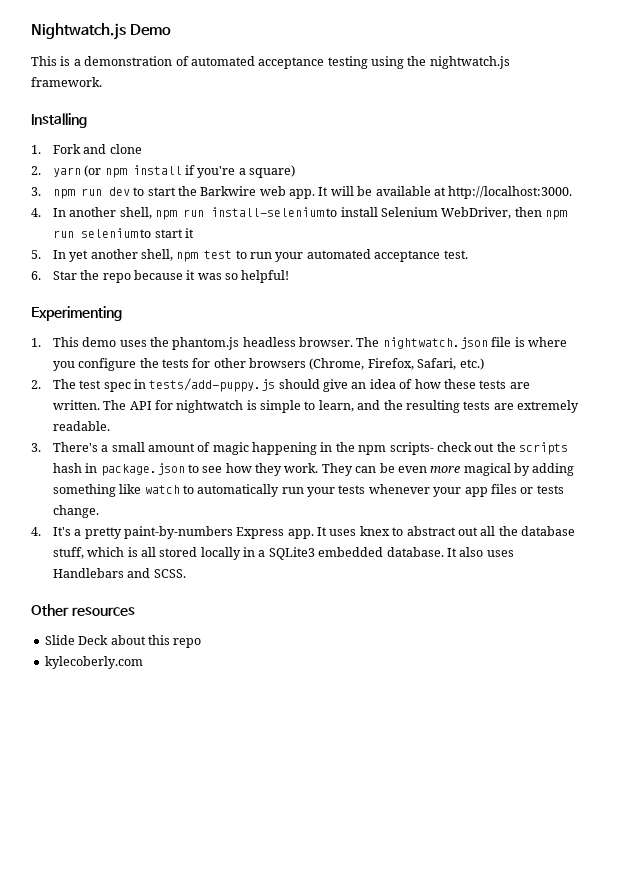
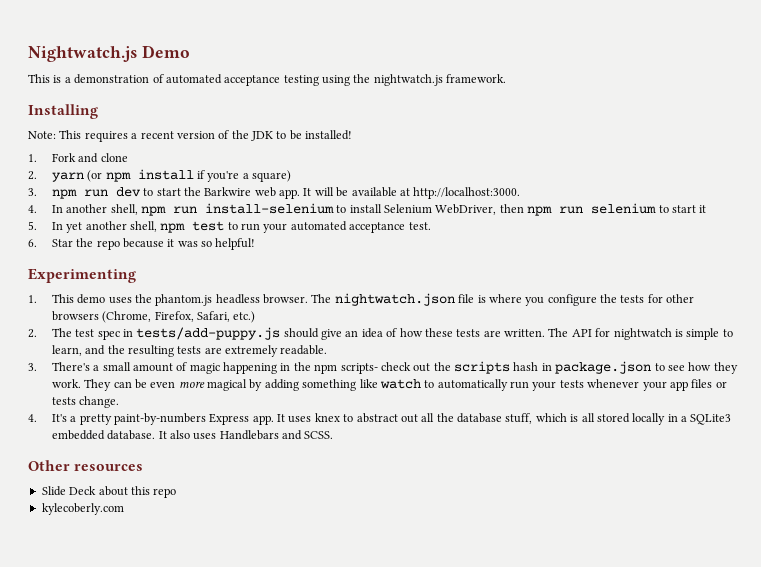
+ Note: This requires a recent version of the JDK to be installed!

